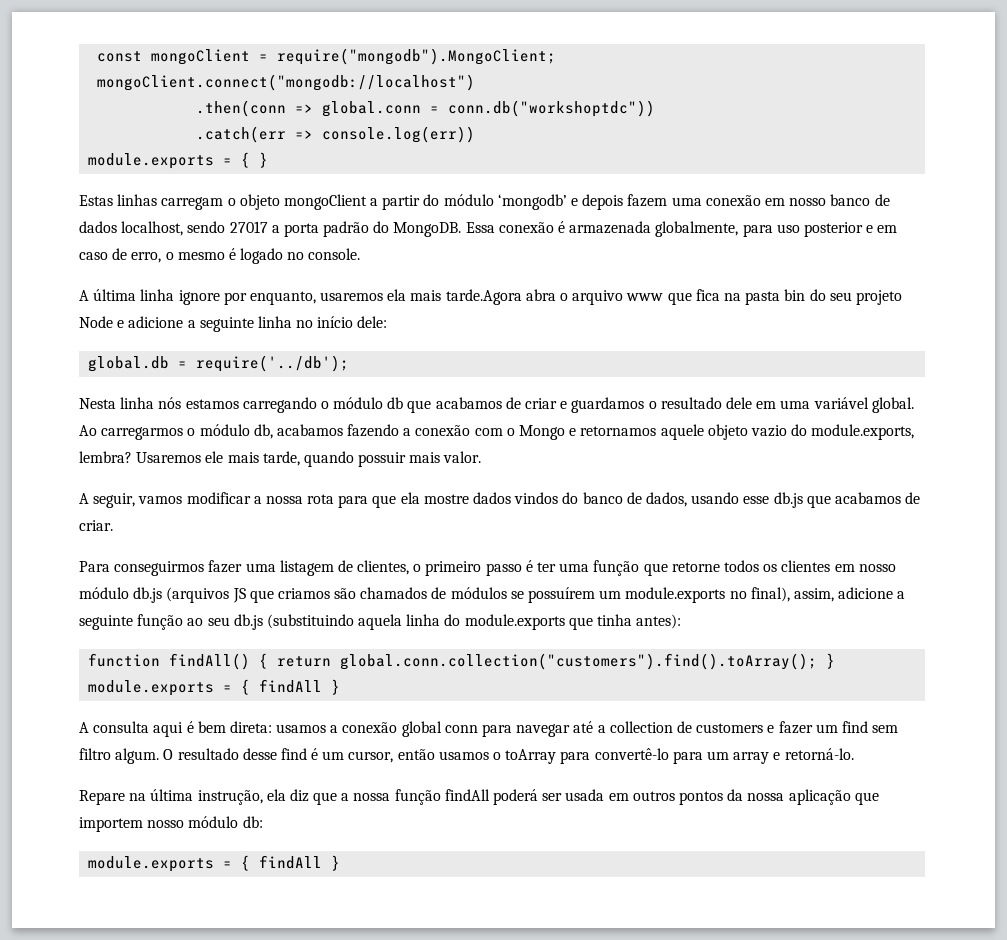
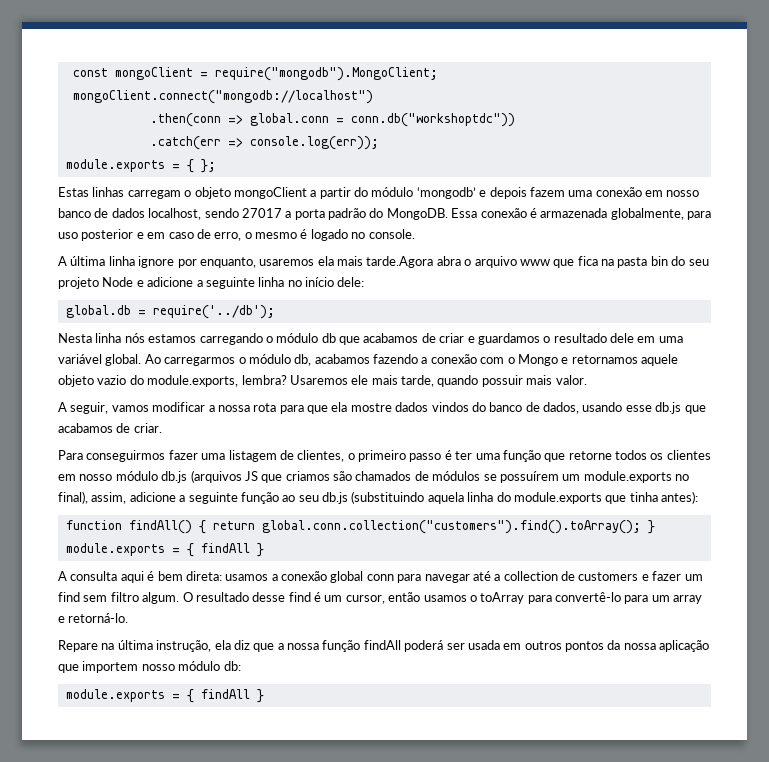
- .catch(err => console.log(err))
- module.exports = { }
+ .catch(err => console.log(err));
+ module.exports = { };

